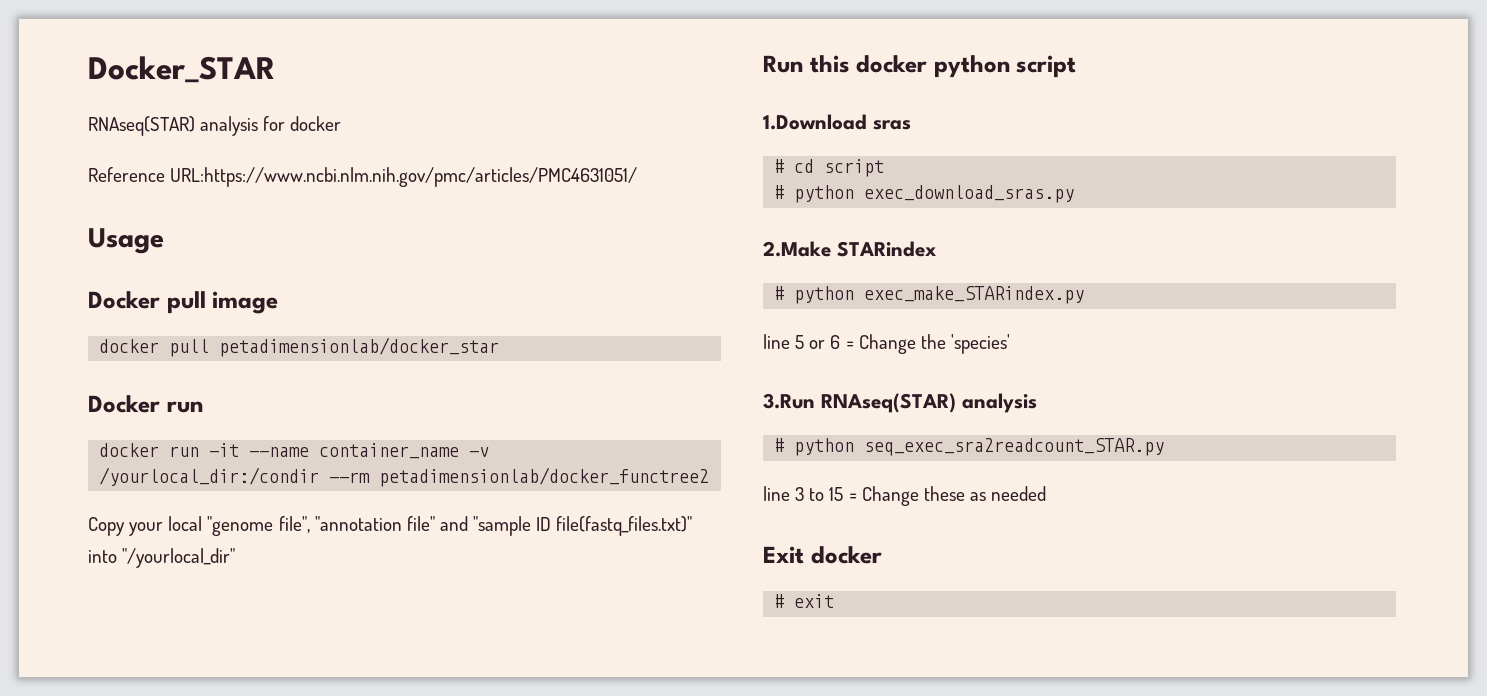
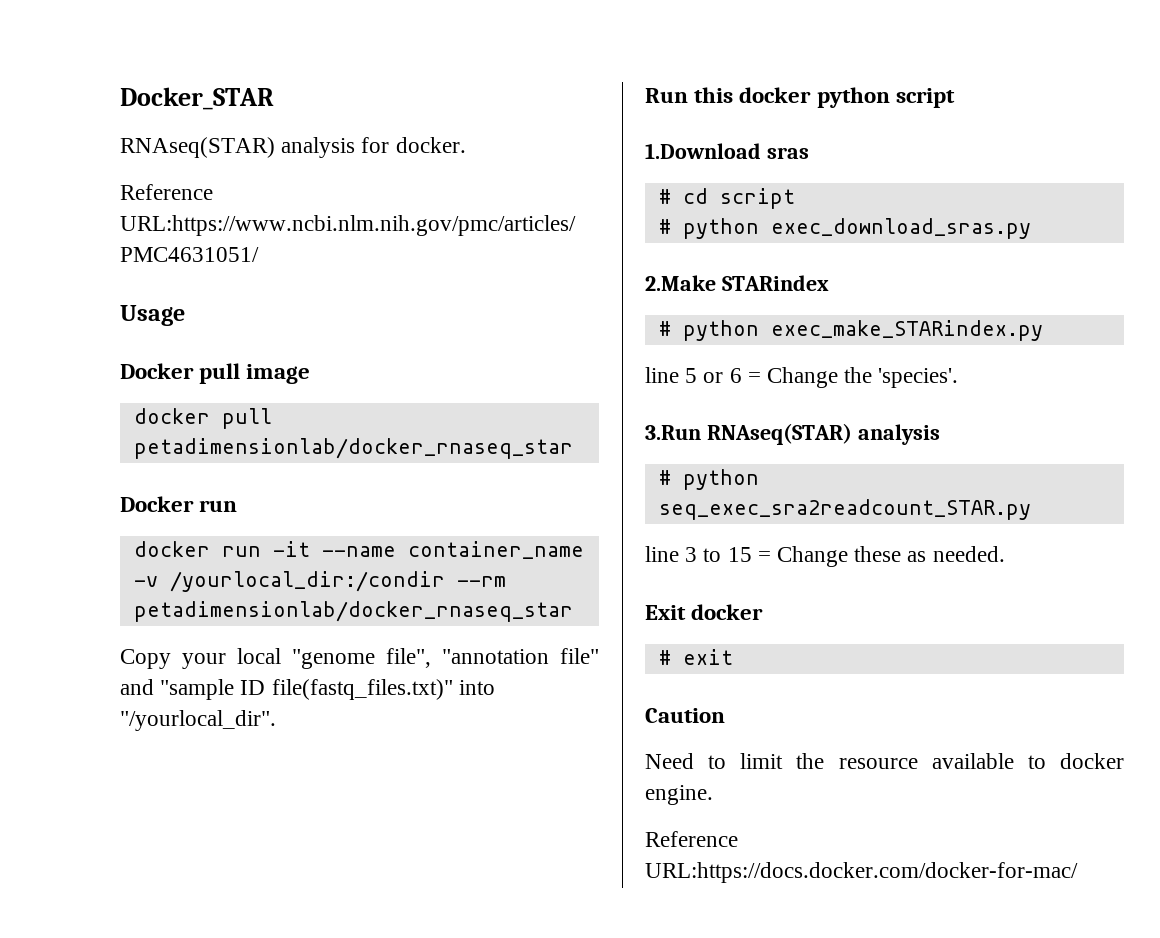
- RNAseq(STAR) analysis for docker
+ RNAseq(STAR) analysis for docker.
- docker pull petadimensionlab/docker_star
+ docker pull petadimensionlab/docker_rnaseq_star
- docker run -it --name container_name -v /yourlocal_dir:/condir --rm petadimensionlab/docker_functree2
+ docker run -it --name container_name -v /yourlocal_dir:/condir --rm petadimensionlab/docker_rnaseq_star
- Copy your local "genome file", "annotation file" and "sample ID file(fastq_files.txt)" into "/yourlocal_dir"
+ Copy your local "genome file", "annotation file" and "sample ID file(fastq_files.txt)" into "/yourlocal_dir".
- line 5 or 6 = Change the 'species'
+ line 5 or 6 = Change the 'species'.
- line 3 to 15 = Change these as needed
+ line 3 to 15 = Change these as needed.
+ Caution
+ Need to limit the resource available to docker engine.
+ Reference URL:https://docs.docker.com/docker-for-mac/

